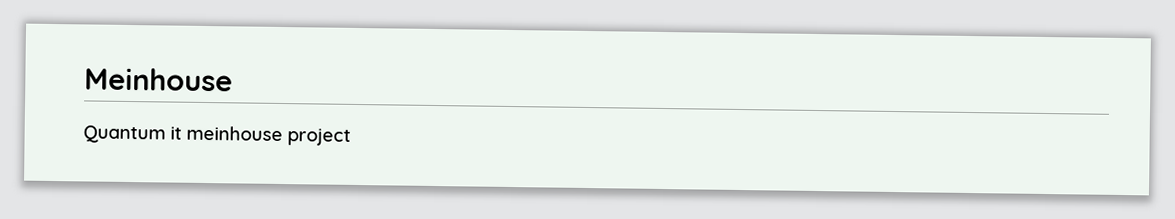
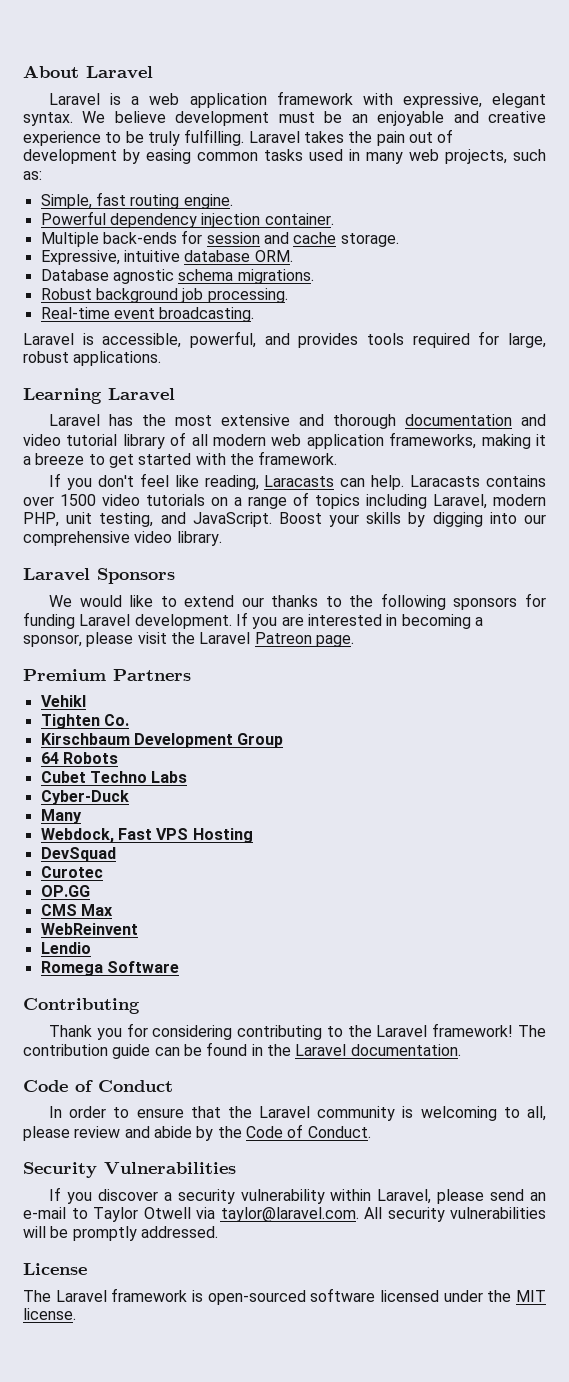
- Meinhouse
- Quantum it meinhouse project
+ About Laravel
+ Laravel is a web application framework with expressive, elegant syntax. We believe development must be an enjoyable and creative experience to be truly fulfilling. Laravel takes the pain out of development by easing common tasks used in many web projects, such as:
+ Simple, fast routing engine.
+ Powerful dependency injection container.
+ Multiple back-ends for session and cache storage.
+ Expressive, intuitive database ORM.
+ Database agnostic schema migrations.
+ Robust background job processing.
+ Real-time event broadcasting.
+ Laravel is accessible, powerful, and provides tools required for large, robust applications.
+ Learning Laravel
+ Laravel has the most extensive and thorough documentation and video tutorial library of all modern web application frameworks, making it a breeze to get started with the framework.
+ If you don't feel like reading, Laracasts can help. Laracasts contains over 1500 video tutorials on a range of topics including Laravel, modern PHP, unit testing, and JavaScript. Boost your skills by digging into our comprehensive video library.
+ Laravel Sponsors
+ We would like to extend our thanks to the following sponsors for funding Laravel development. If you are interested in becoming a sponsor, please visit the Laravel Patreon page.
+ Premium Partners
+ Vehikl
+ Tighten Co.
+ Kirschbaum Development Group
+ 64 Robots
+ Cubet Techno Labs
+ Cyber-Duck
+ Many
+ Webdock, Fast VPS Hosting
+ DevSquad
+ Curotec
+ OP.GG
+ CMS Max
+ WebReinvent
+ Lendio
+ Romega Software
+ Contributing
+ Thank you for considering contributing to the Laravel framework! The contribution guide can be found in the Laravel documentation.
+ Code of Conduct
+ In order to ensure that the Laravel community is welcoming to all, please review and abide by the Code of Conduct.
+ Security Vulnerabilities
+ If you discover a security vulnerability within Laravel, please send an e-mail to Taylor Otwell via taylor@laravel.com. All security vulnerabilities will be promptly addressed.
+ License
+ The Laravel framework is open-sourced software licensed under the MIT license.

